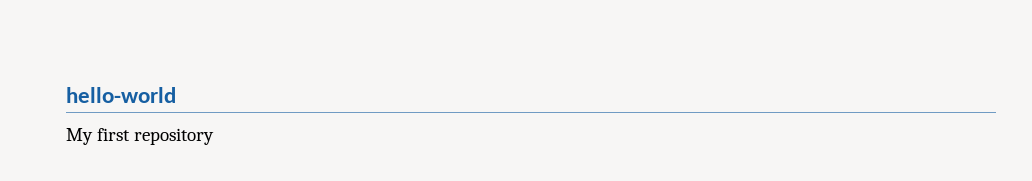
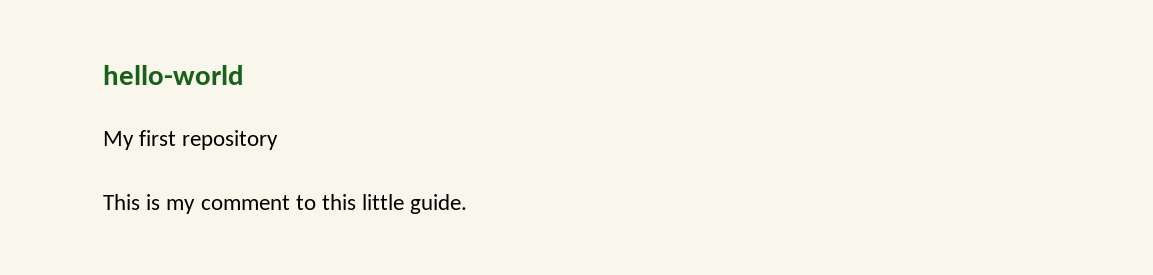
+ This is my comment to this little guide.

